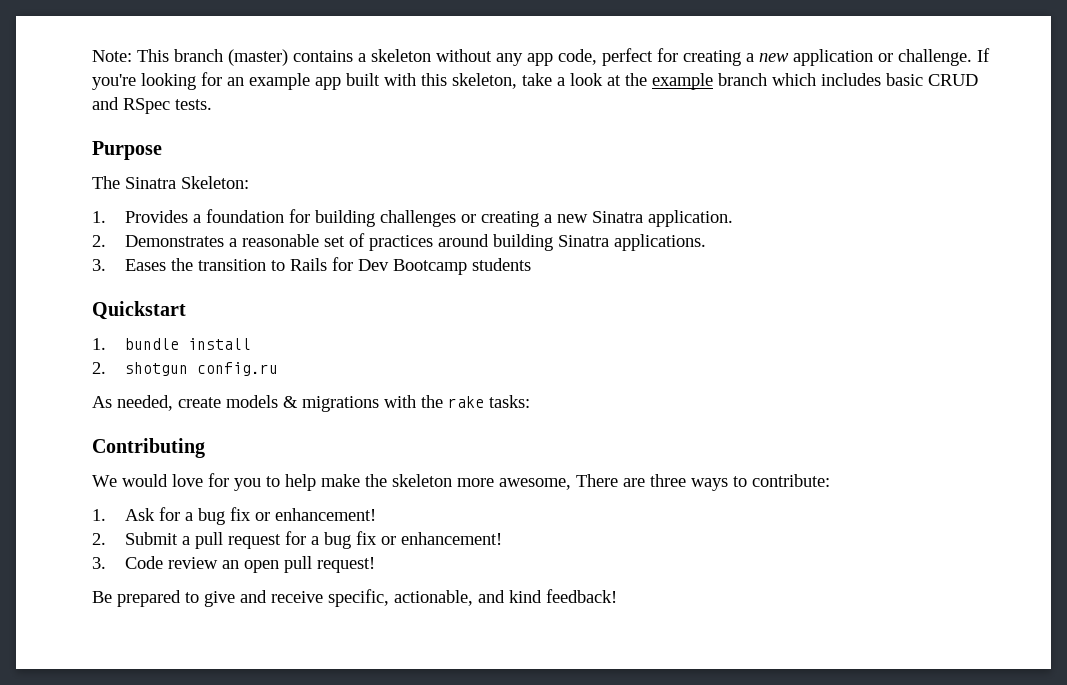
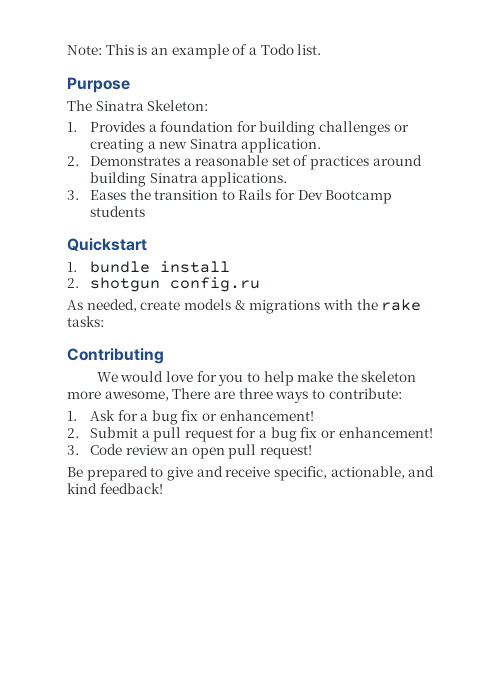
- Note: This branch (master) contains a skeleton without any app code, perfect for creating a new application or challenge. If you're looking for an example app built with this skeleton, take a look at the example branch which includes basic CRUD and RSpec tests.
+ Note: This is an example of a Todo list.

